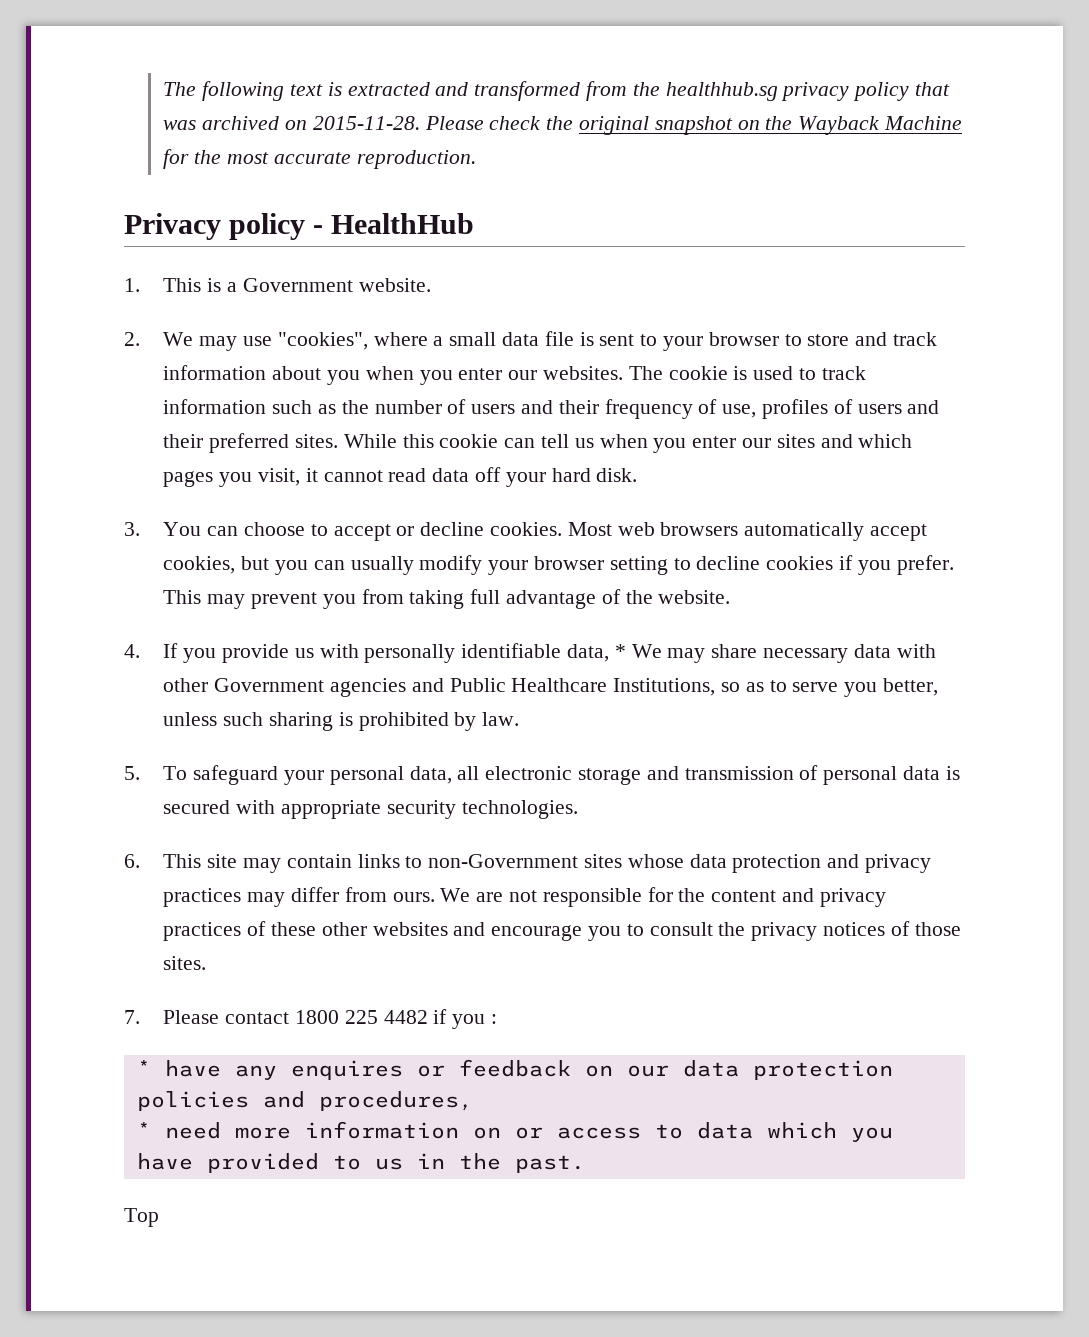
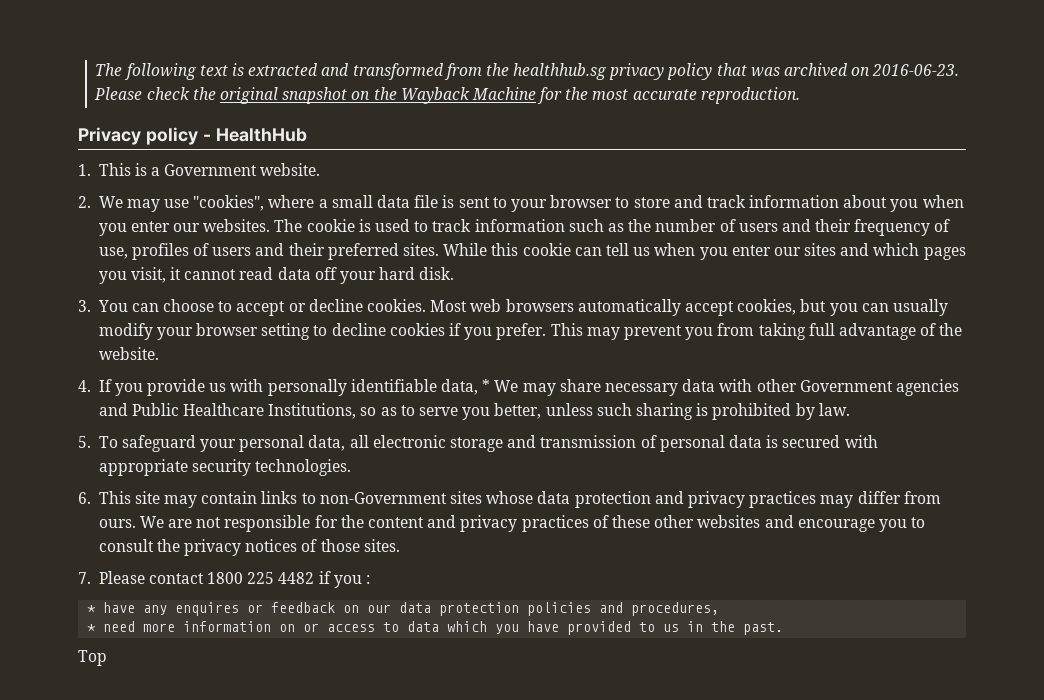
- The following text is extracted and transformed from the healthhub.sg privacy policy that was archived on 2015-11-28.
+ The following text is extracted and transformed from the healthhub.sg privacy policy that was archived on 2016-06-23.

